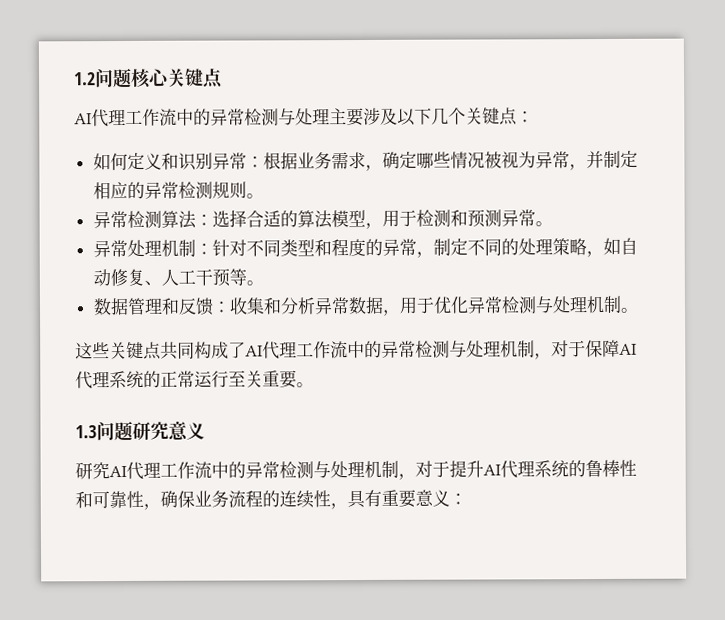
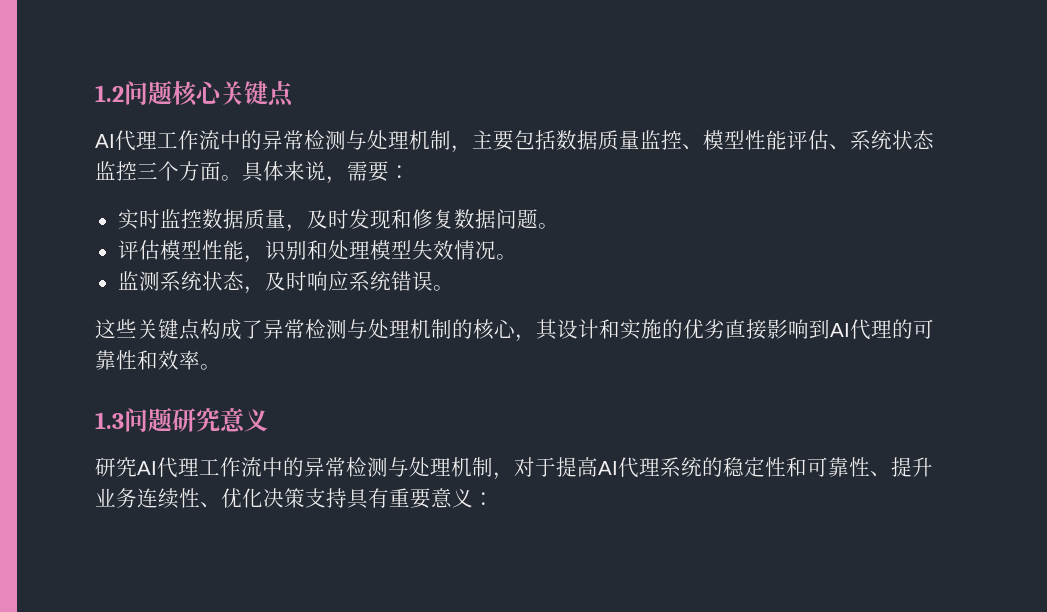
- AI代理工作流中的异常检测与处理主要涉及以下几个关键点：
- 如何定义和识别异常：根据业务需求，确定哪些情况被视为异常，并制定相应的异常检测规则。
- 异常检测算法：选择合适的算法模型，用于检测和预测异常。
- 异常处理机制：针对不同类型和程度的异常，制定不同的处理策略，如自动修复、人工干预等。
- 数据管理和反馈：收集和分析异常数据，用于优化异常检测与处理机制。
- 这些关键点共同构成了AI代理工作流中的异常检测与处理机制，对于保障AI代理系统的正常运行至关重要。
+ AI代理工作流中的异常检测与处理机制，主要包括数据质量监控、模型性能评估、系统状态监控三个方面。具体来说，需要：
+ 实时监控数据质量，及时发现和修复数据问题。
+ 评估模型性能，识别和处理模型失效情况。
+ 监测系统状态，及时响应系统错误。
+ 这些关键点构成了异常检测与处理机制的核心，其设计和实施的优劣直接影响到AI代理的可靠性和效率。
- 研究AI代理工作流中的异常检测与处理机制，对于提升AI代理系统的鲁棒性和可靠性，确保业务流程的连续性，具有重要意义：
+ 研究AI代理工作流中的异常检测与处理机制，对于提高AI代理系统的稳定性和可靠性、提升业务连续性、优化决策支持具有重要意义：

